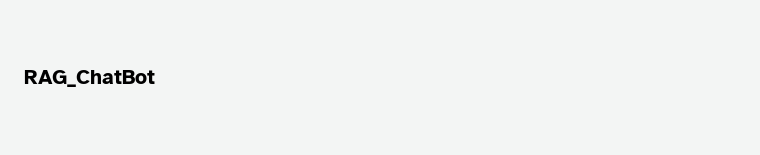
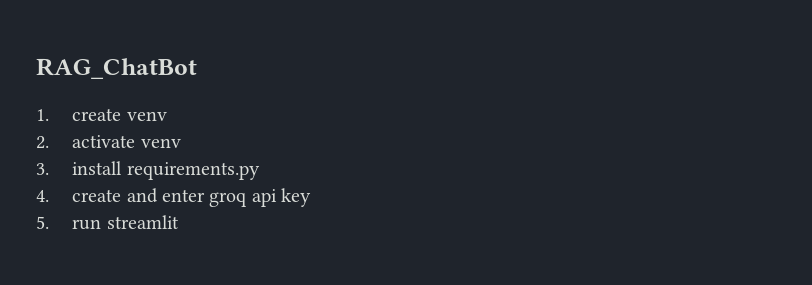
+ 1. create venv
+ 2. activate venv
+ 3. install requirements.py
+ 4. create and enter groq api key
+ 5. run streamlit

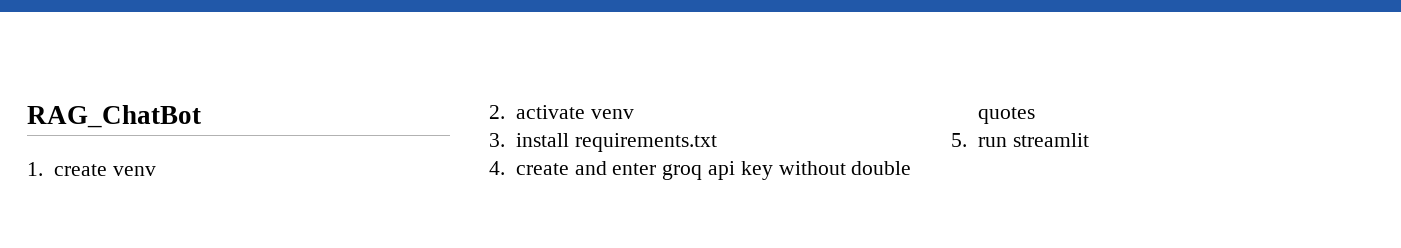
- 3. install requirements.py
+ 3. install requirements.txt
- 4. create and enter groq api key
+ 4. create and enter groq api key without double quotes

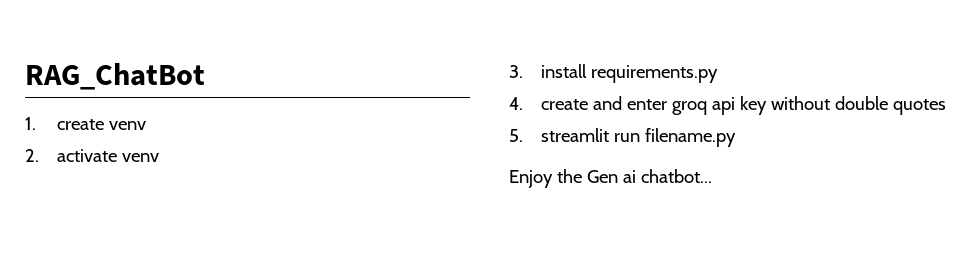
- 3. install requirements.txt
+ 3. install requirements.py
- 5. run streamlit
+ 5. streamlit run filename.py
+ Enjoy the Gen ai chatbot...

